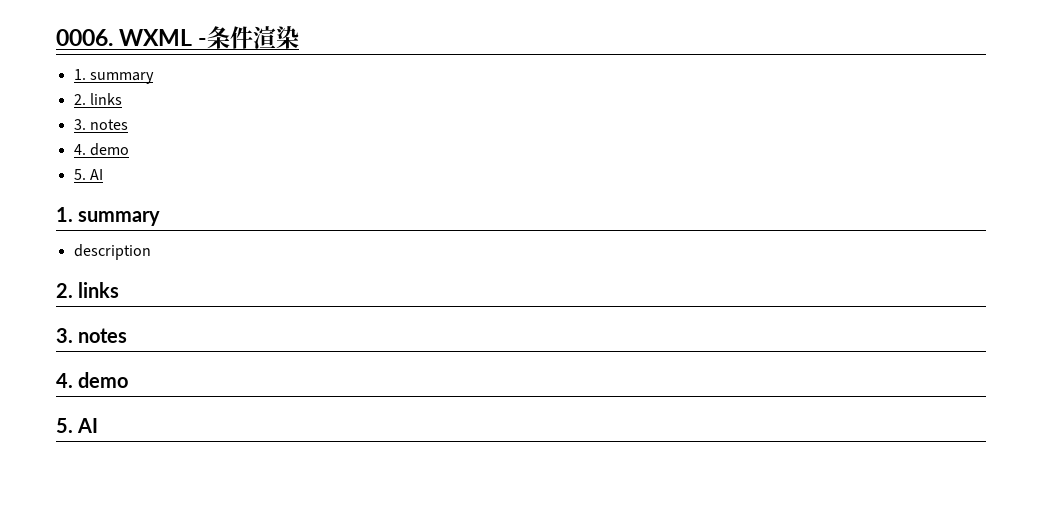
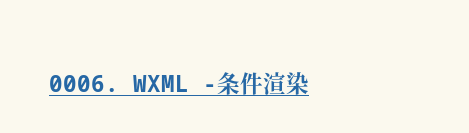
  WXML -条件渲染
- 1. summary
- 2. links
- 3. notes
- 4. demo
- 5. AI
- 1. summary
- description
- 2. links
- 3. notes
- 4. demo
- 5. AI

